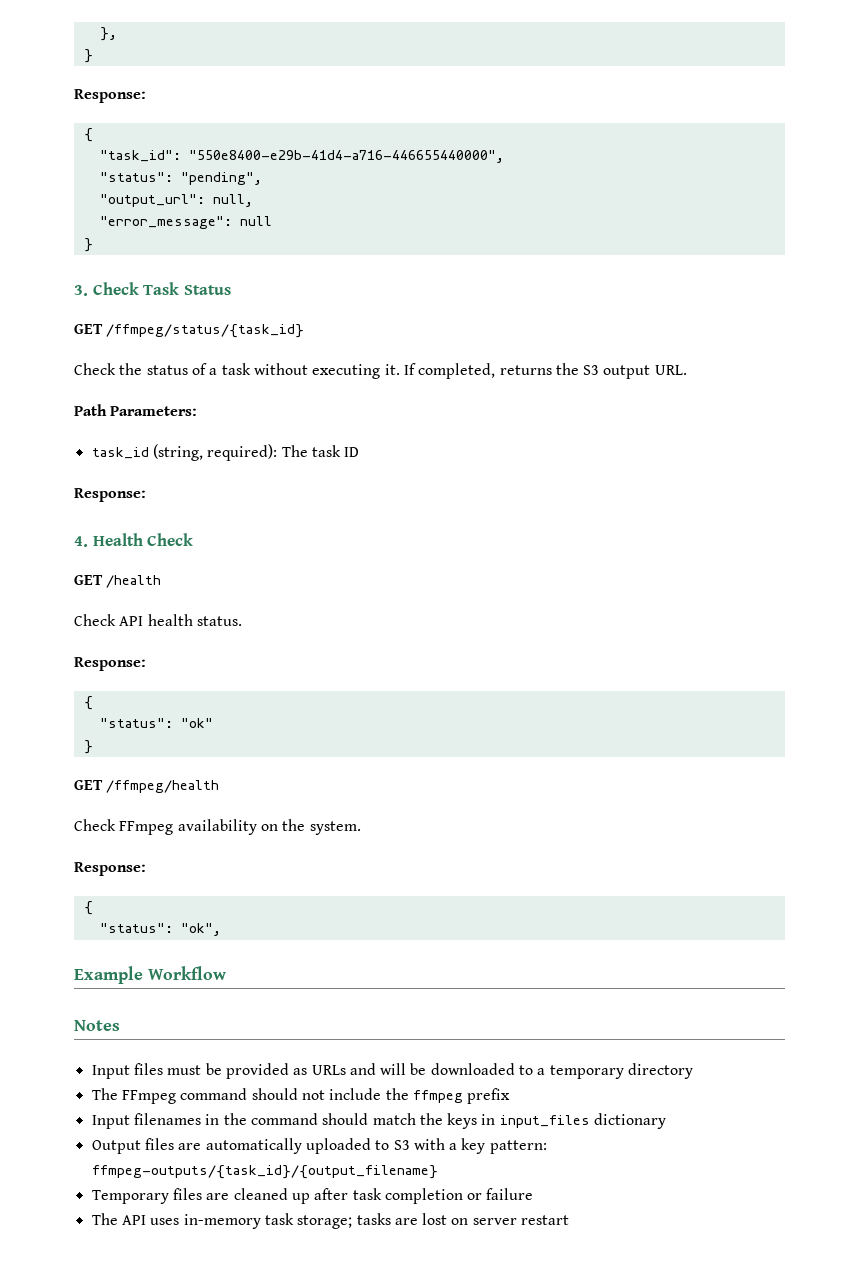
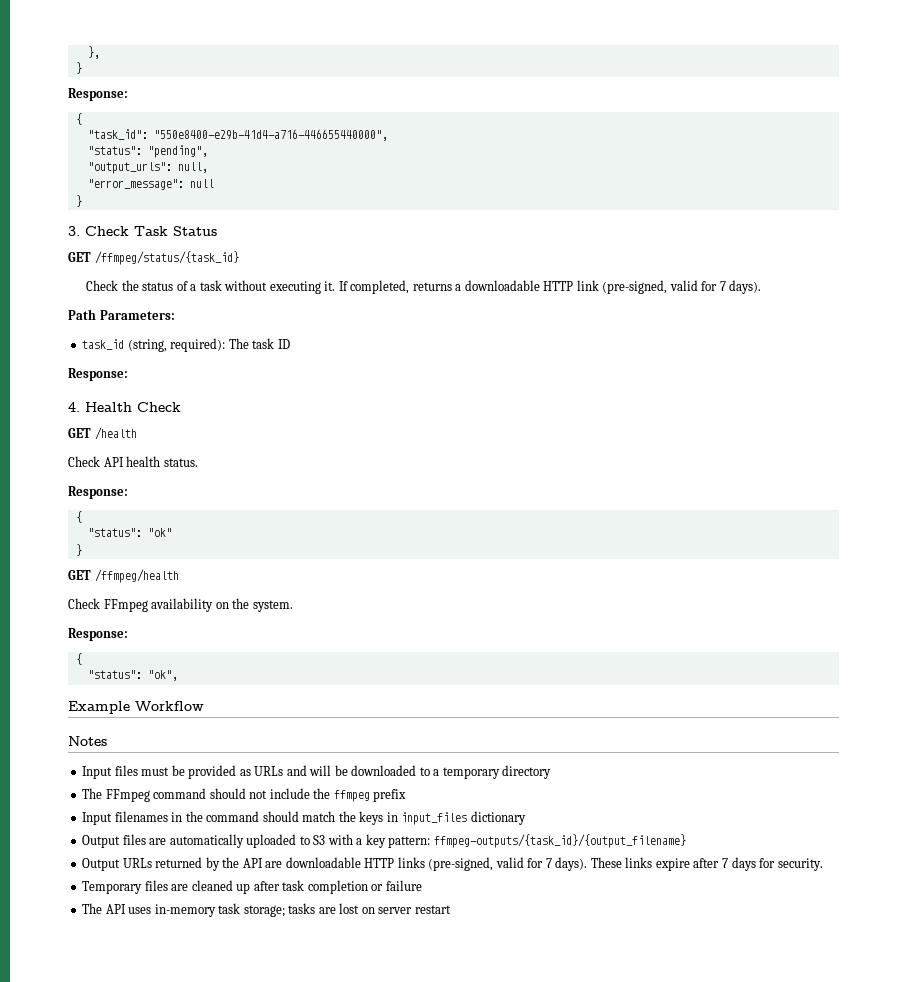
- "output_url": null,
+ "output_urls": null,
- If completed, returns the S3 output URL.
+ If completed, returns a downloadable HTTP link (pre-signed, valid for 7 days).
+ Output URLs returned by the API are downloadable HTTP links (pre-signed, valid for 7 days). These links expire after 7 days for security.

